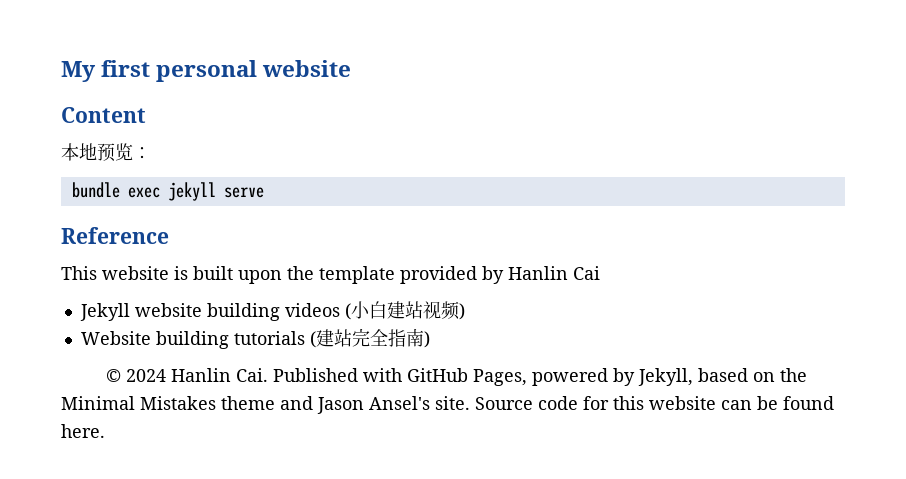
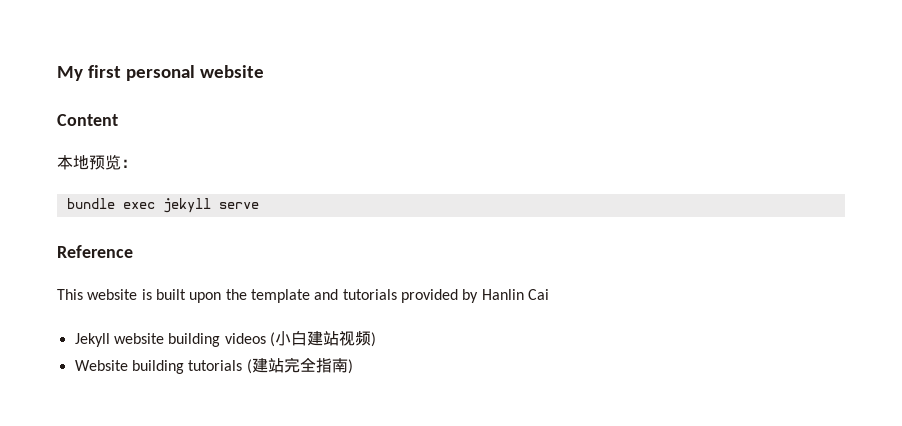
- This website is built upon the template provided by Hanlin Cai
+ This website is built upon the template and tutorials provided by Hanlin Cai
- © 2024 Hanlin Cai. Published with GitHub Pages, powered by Jekyll, based on the Minimal Mistakes theme and Jason Ansel's site. Source code for this website can be found here.

